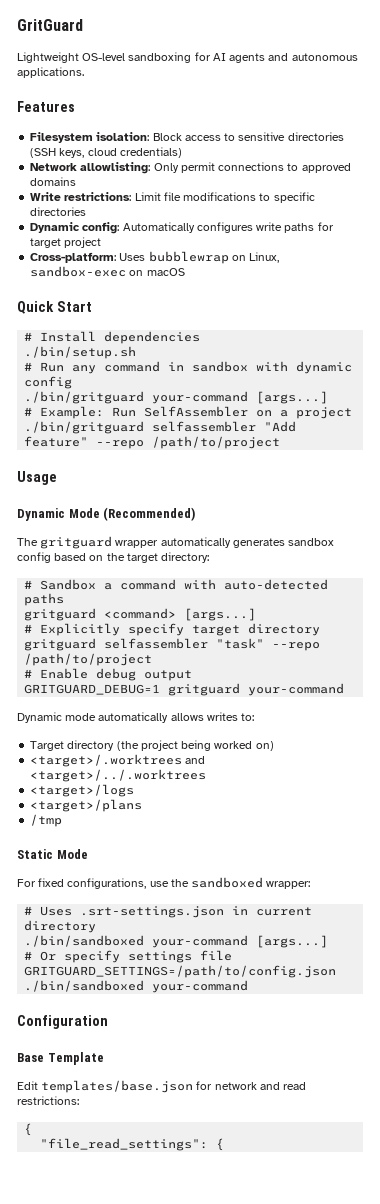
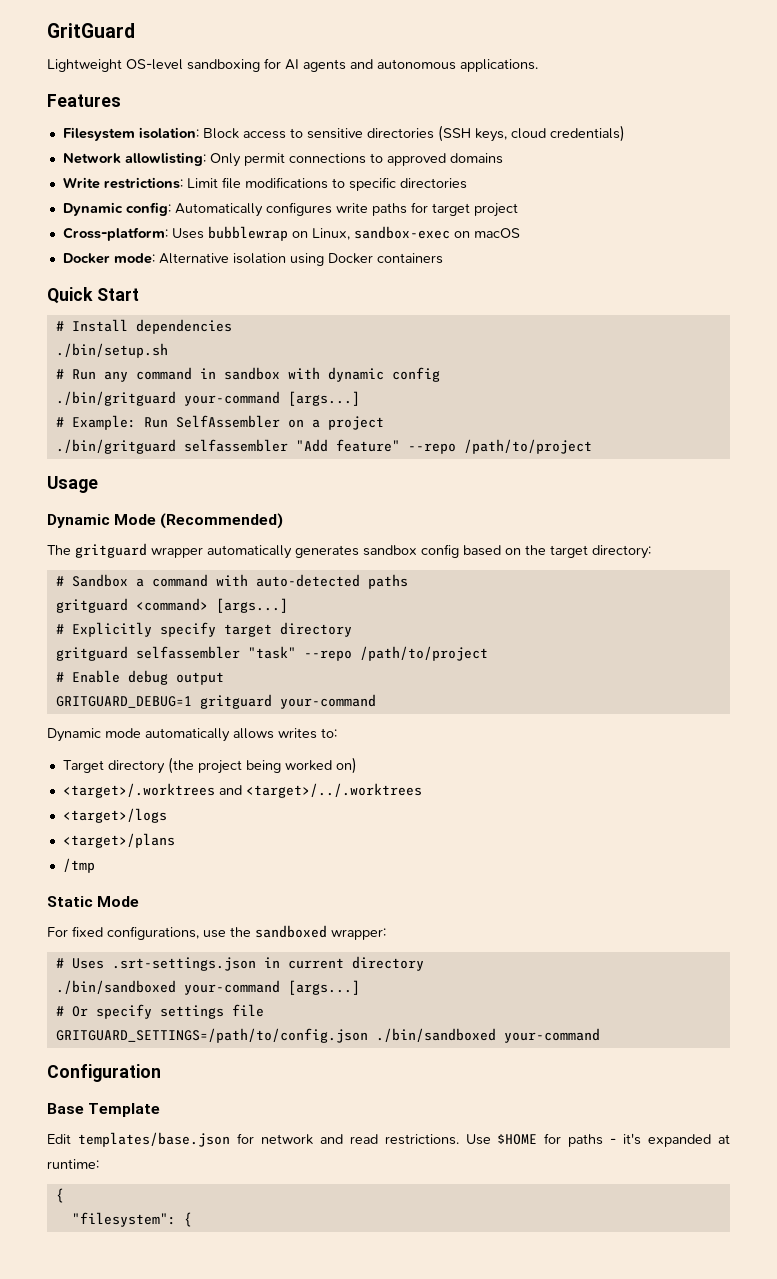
+ Docker mode: Alternative isolation using Docker containers
- Edit templates/base.json for network and read restrictions:
+ Edit templates/base.json for network and read restrictions. Use $HOME for paths - it's expanded at runtime:
- "file_read_settings": {
+ "filesystem": {

